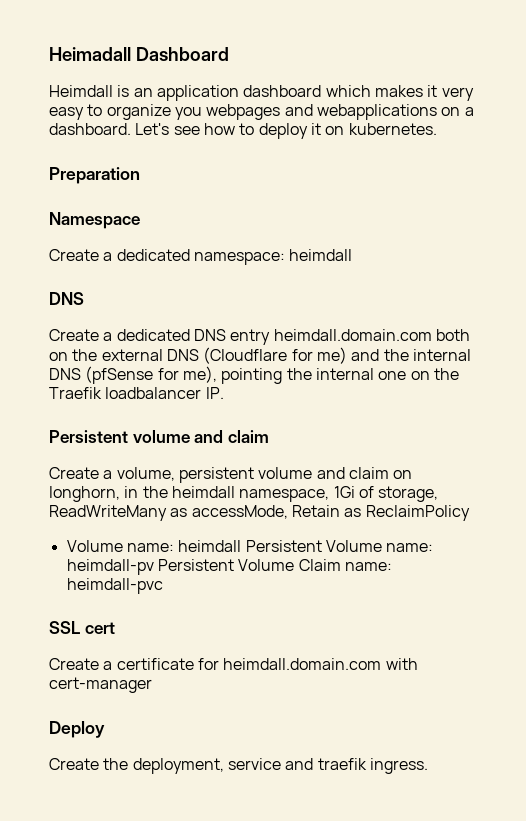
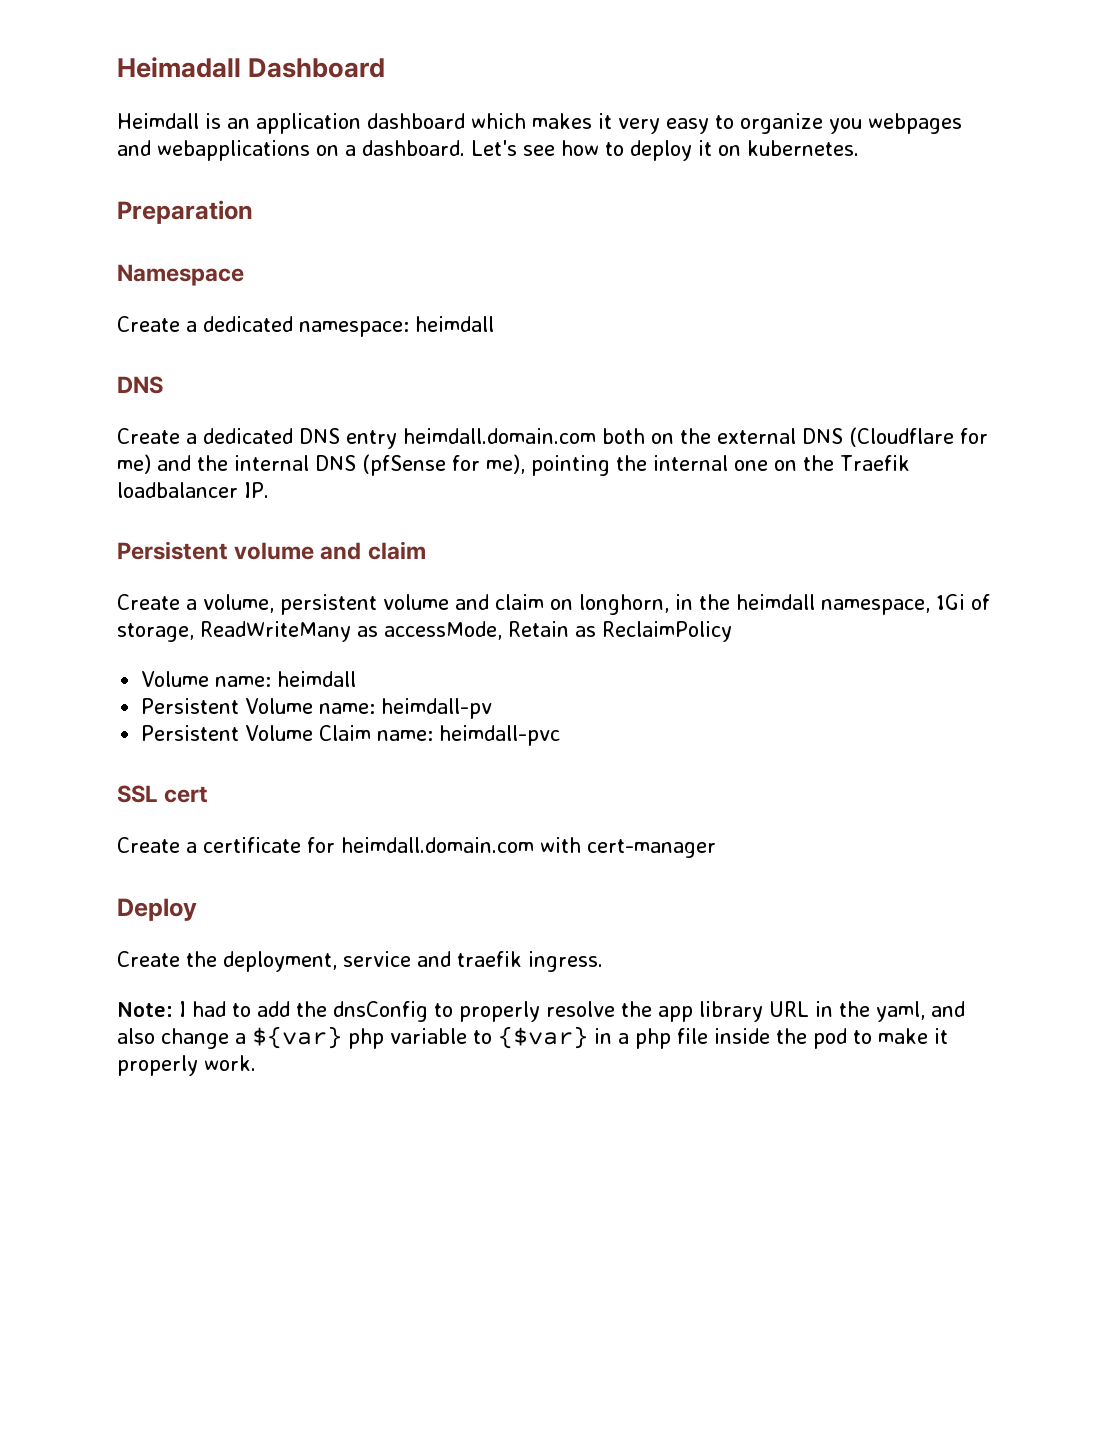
- Volume name: heimdall Persistent Volume name: heimdall-pv Persistent Volume Claim name: heimdall-pvc
+ Volume name: heimdall
+ Persistent Volume name: heimdall-pv
+ Persistent Volume Claim name: heimdall-pvc
+ Note: I had to add the dnsConfig to properly resolve the app library URL in the yaml, and also change a ${var} php variable to {$var} in a php file inside the pod to make it properly work.

